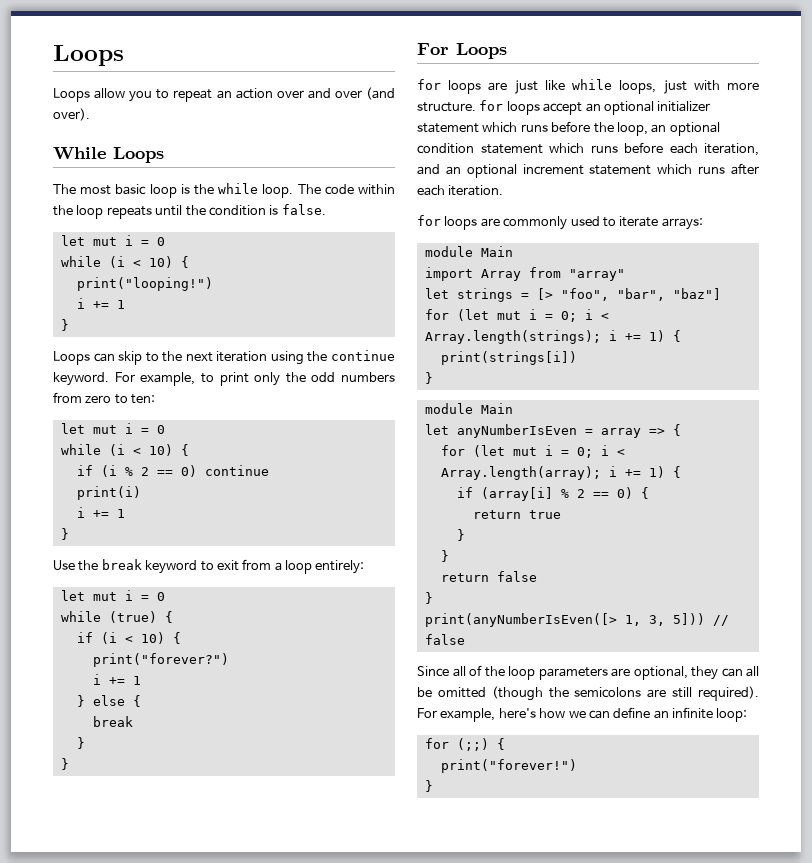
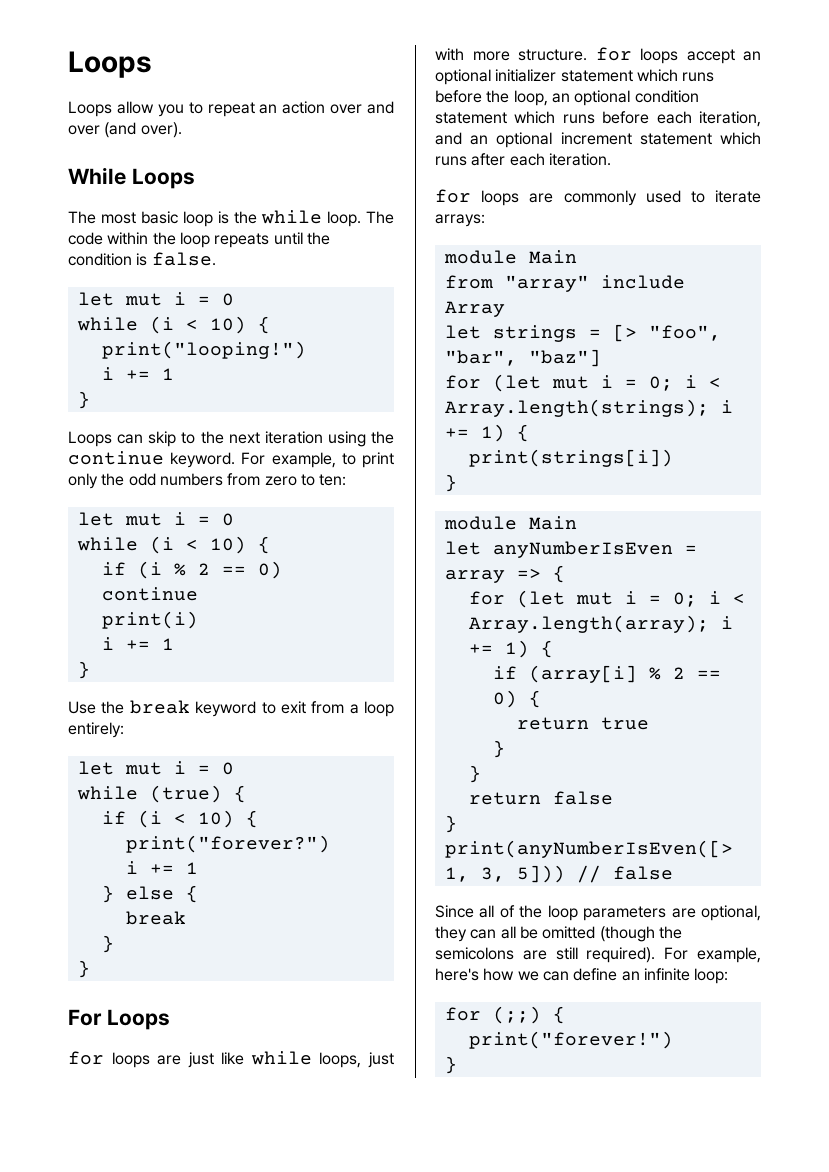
- import Array from "array"
+ from "array" include Array

